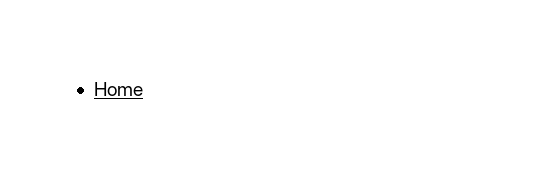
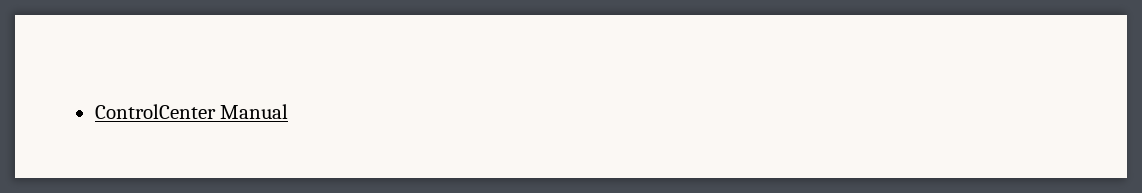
- Home
+ ControlCenter Manual

